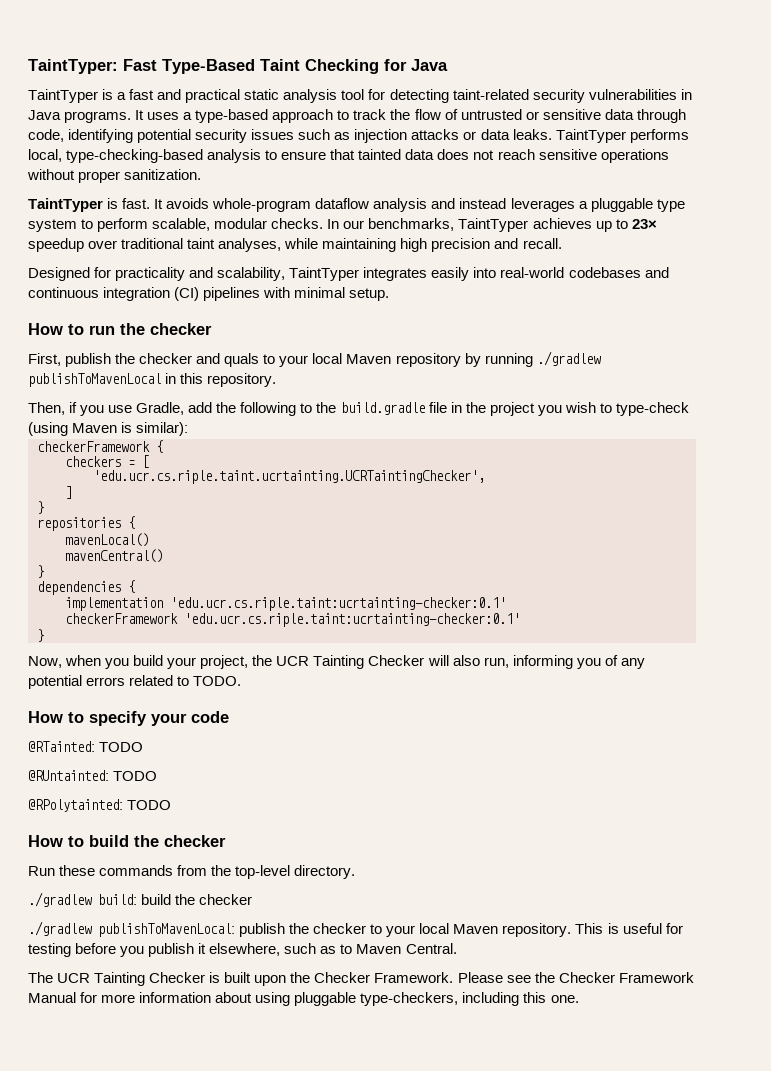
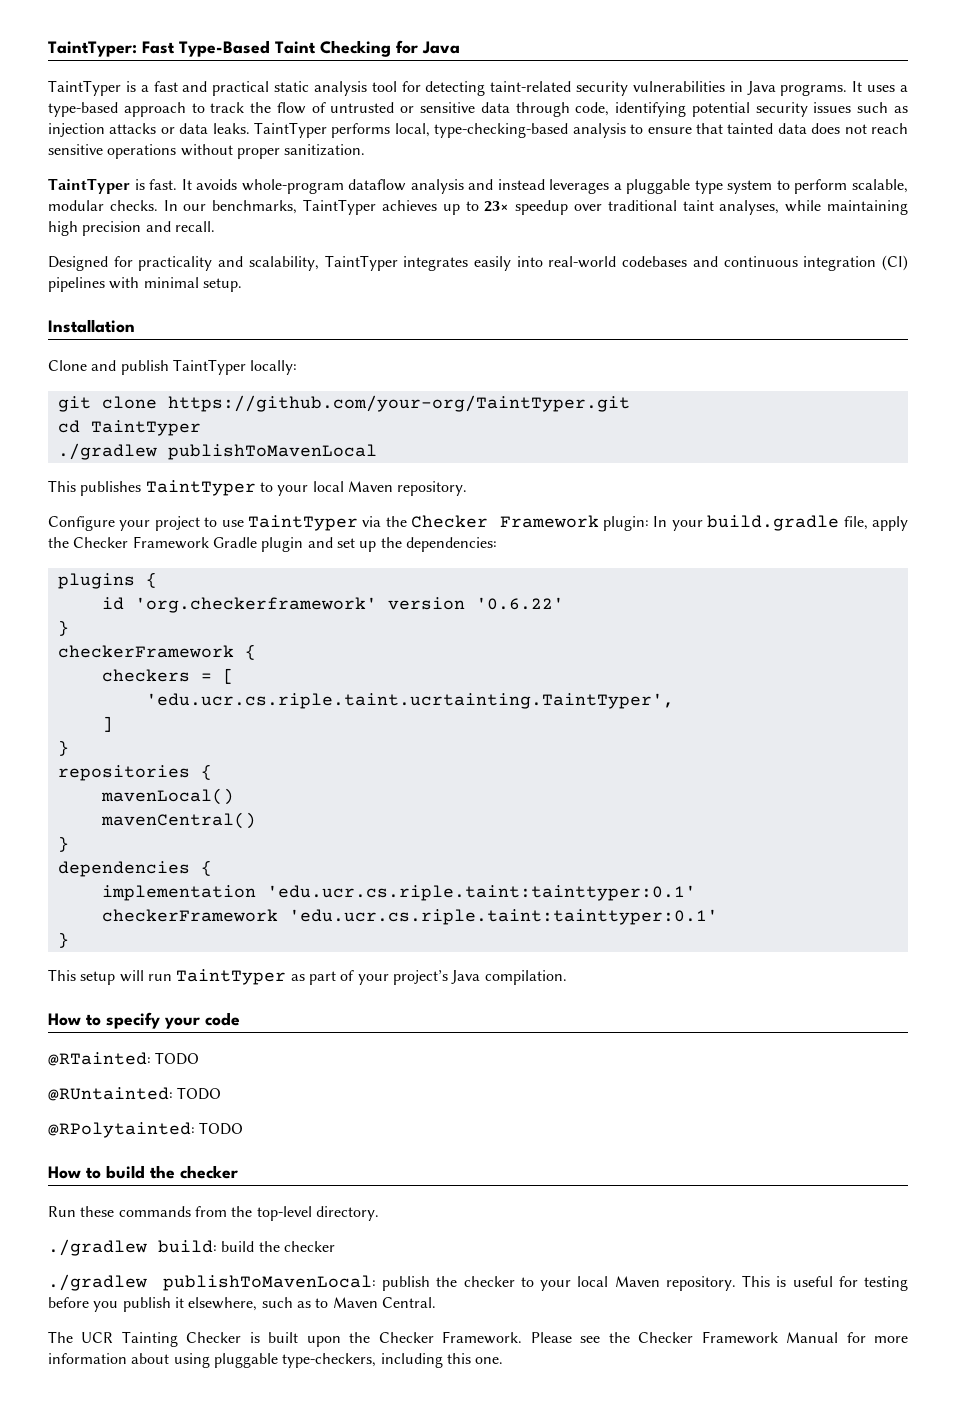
- How to run the checker
- First, publish the checker and quals to your local Maven repository by running ./gradlew publishToMavenLocal in this repository.
- Then, if you use Gradle, add the following to the build.gradle file in the project you wish to type-check (using Maven is similar):
+ Installation
+ Clone and publish TaintTyper locally:
+ git clone https://github.com/your-org/TaintTyper.git
+ cd TaintTyper
+ ./gradlew publishToMavenLocal
+ This publishes TaintTyper to your local Maven repository.
+ Configure your project to use TaintTyper via the Checker Framework plugin: In your build.gradle file, apply the Checker Framework Gradle plugin and set up the dependencies:
+ plugins {
+ id 'org.checkerframework' version '0.6.22'
+ }
- 'edu.ucr.cs.riple.taint.ucrtainting.UCRTaintingChecker',
+ 'edu.ucr.cs.riple.taint.ucrtainting.TaintTyper',
- implementation 'edu.ucr.cs.riple.taint:ucrtainting-checker:0.1'
- checkerFramework 'edu.ucr.cs.riple.taint:ucrtainting-checker:0.1'
+ implementation 'edu.ucr.cs.riple.taint:tainttyper:0.1'
+ checkerFramework 'edu.ucr.cs.riple.taint:tainttyper:0.1'
  }
- Now, when you build your project, the UCR Tainting Checker will also run, informing you of any potential errors related to TODO.
+ This setup will run TaintTyper as part of your project’s Java compilation.

